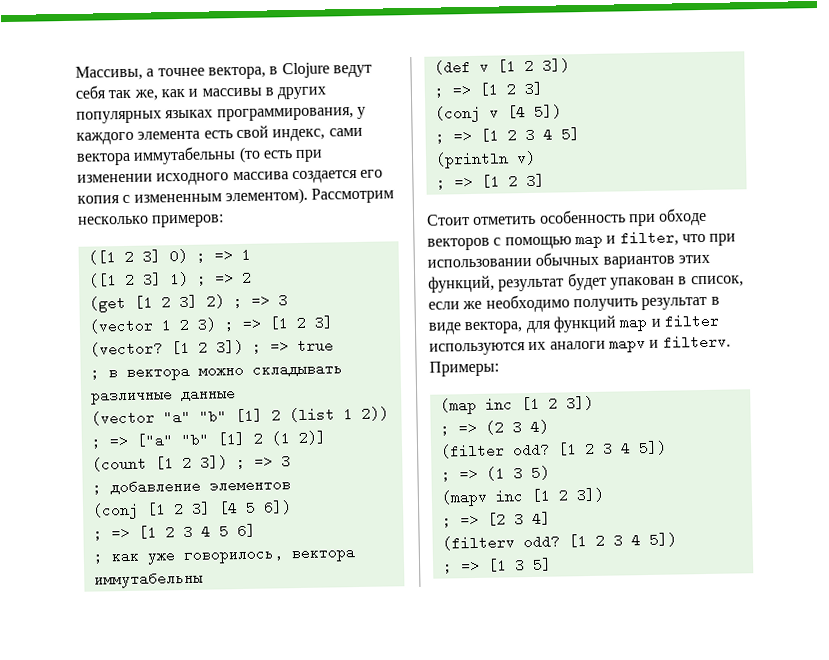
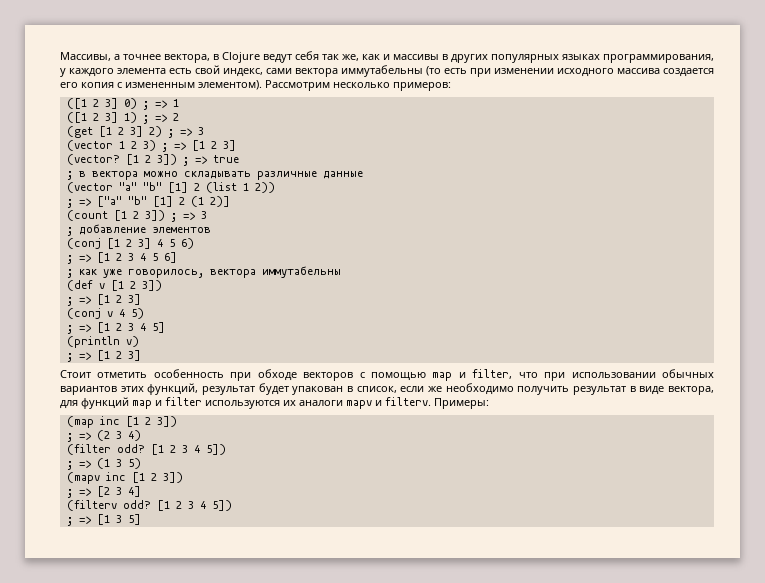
- (conj [1 2 3] [4 5 6])
+ (conj [1 2 3] 4 5 6)
- (conj v [4 5])
+ (conj v 4 5)

